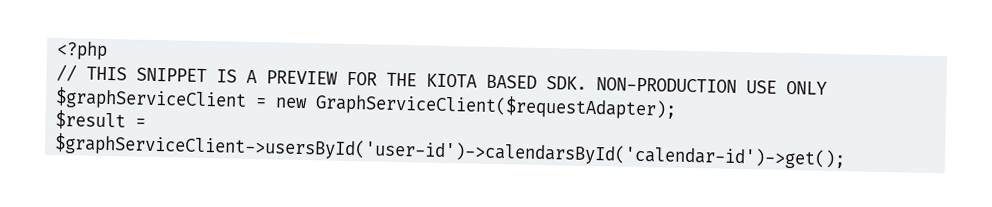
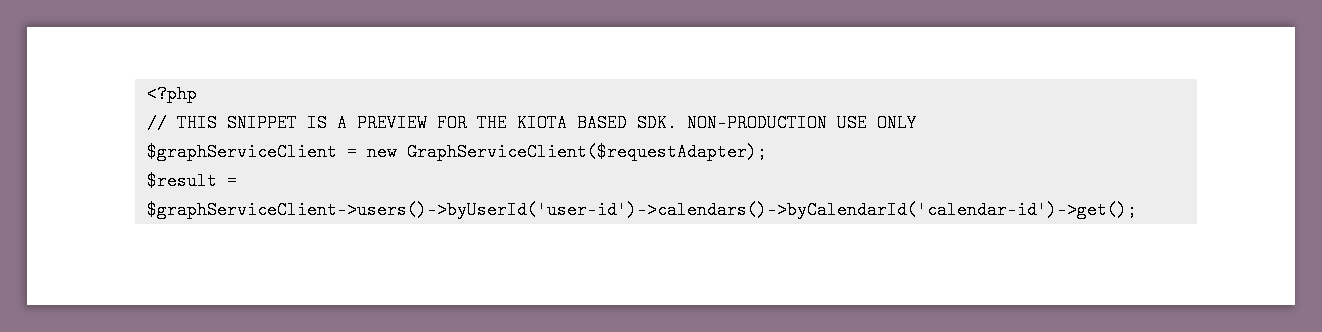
- $result = $graphServiceClient->usersById('user-id')->calendarsById('calendar-id')->get();
+ $result = $graphServiceClient->users()->byUserId('user-id')->calendars()->byCalendarId('calendar-id')->get();

